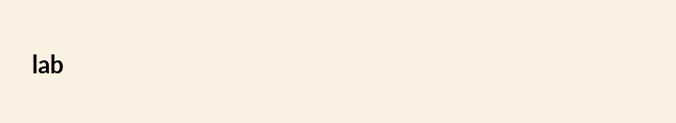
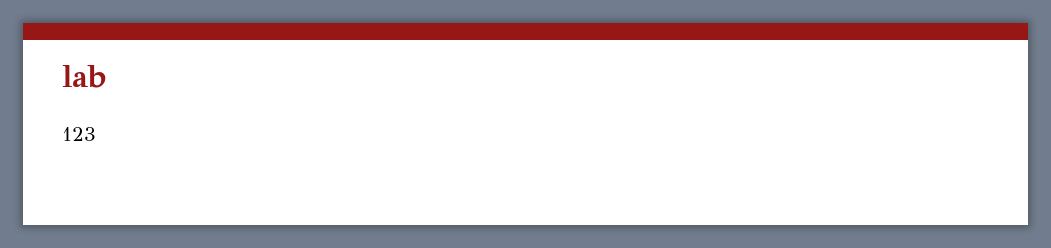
+ 123

